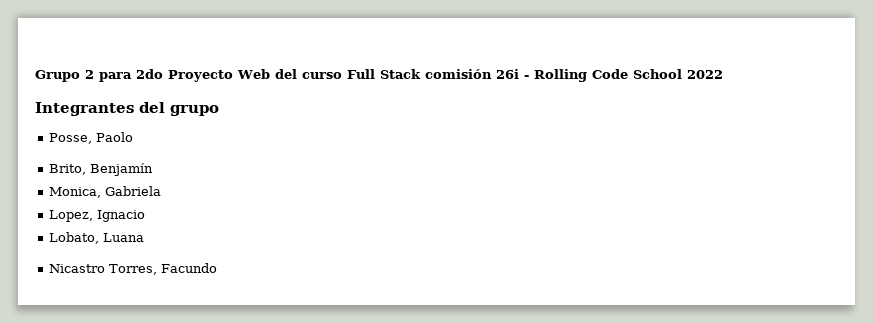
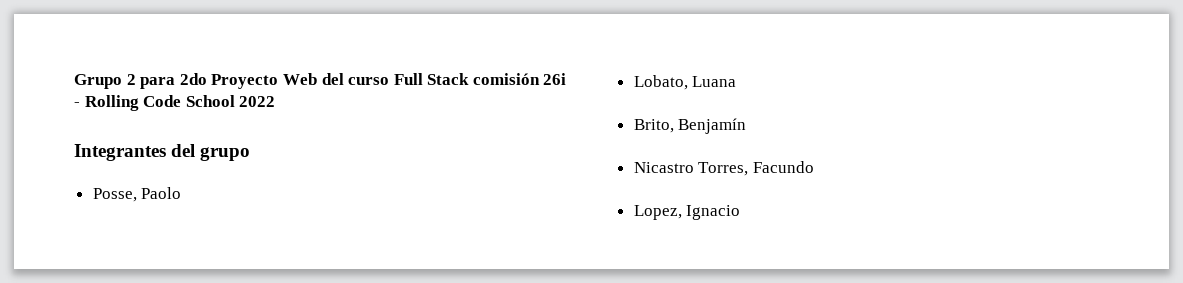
+ Lobato, Luana
- Monica, Gabriela
- Lopez, Ignacio
- Lobato, Luana
+ Lopez, Ignacio

